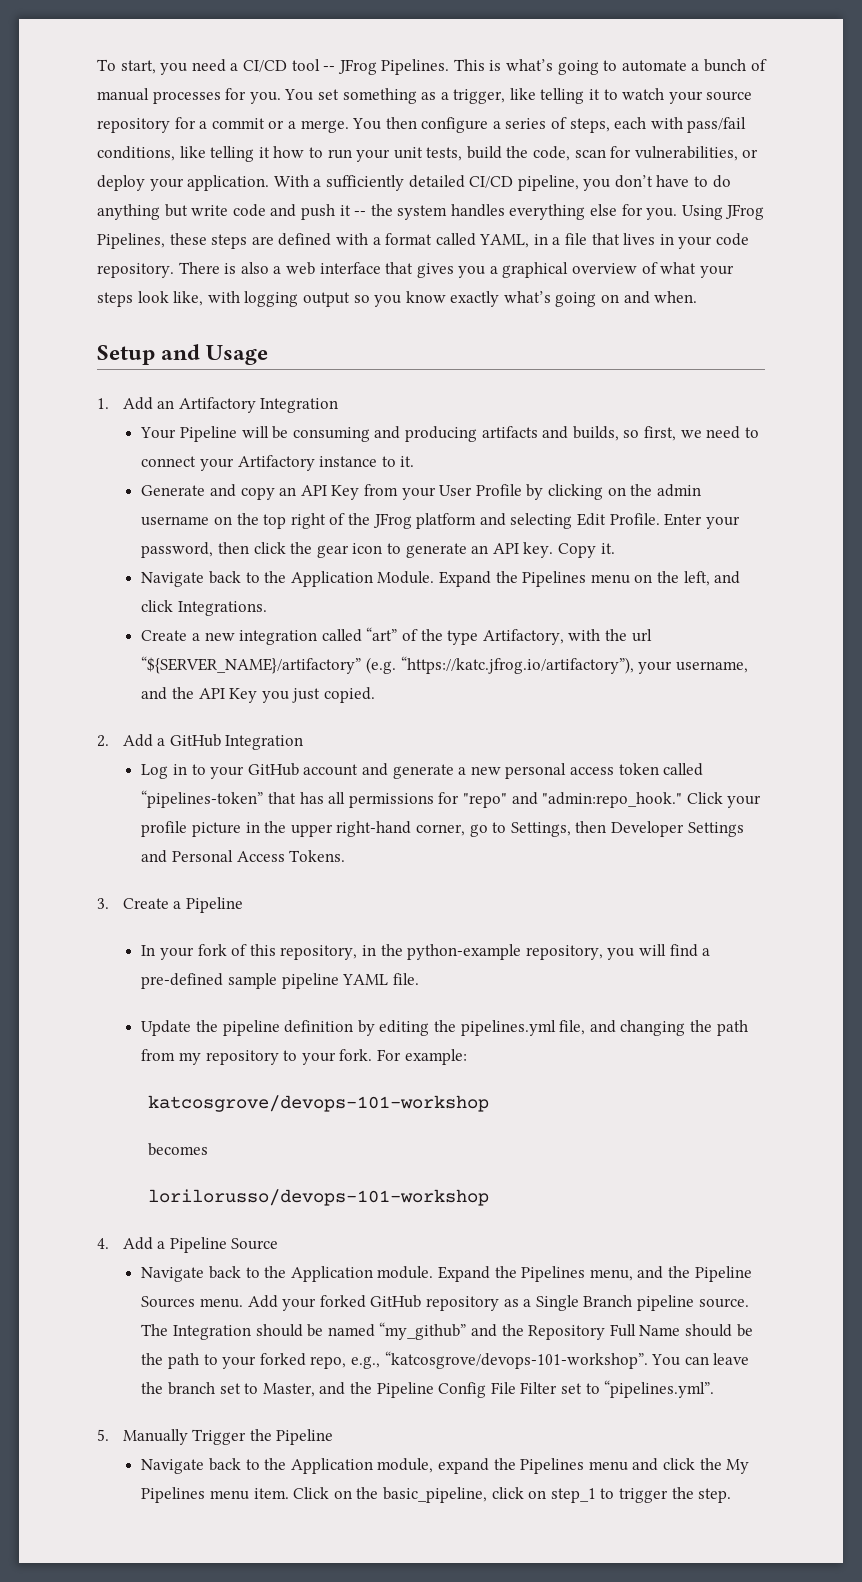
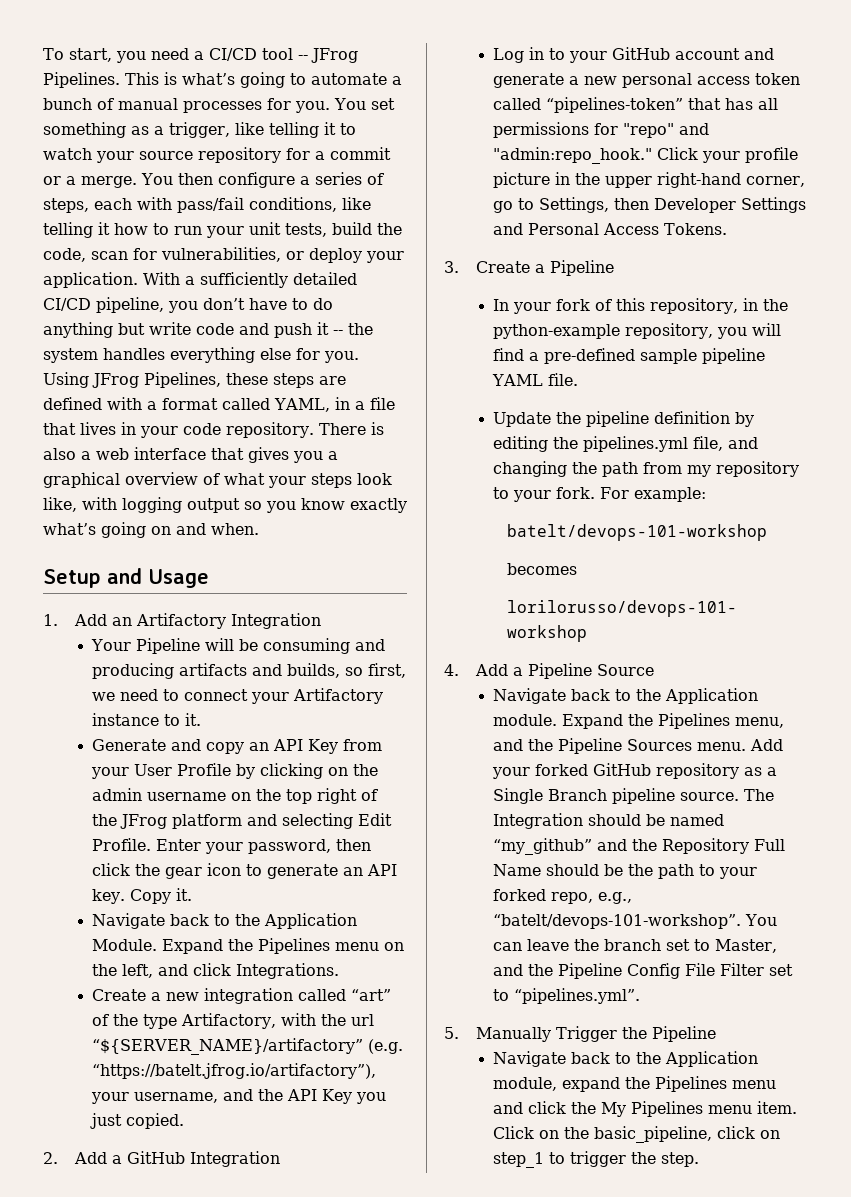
- Create a new integration called “art” of the type Artifactory, with the url “${SERVER_NAME}/artifactory” (e.g. “https://katc.jfrog.io/artifactory”), your username, and the API Key you just copied.
+ Create a new integration called “art” of the type Artifactory, with the url “${SERVER_NAME}/artifactory” (e.g. “https://batelt.jfrog.io/artifactory”), your username, and the API Key you just copied.
- katcosgrove/devops-101-workshop
+ batelt/devops-101-workshop
- The Integration should be named “my_github” and the Repository Full Name should be the path to your forked repo, e.g., “katcosgrove/devops-101-workshop”.
+ The Integration should be named “my_github” and the Repository Full Name should be the path to your forked repo, e.g., “batelt/devops-101-workshop”.

